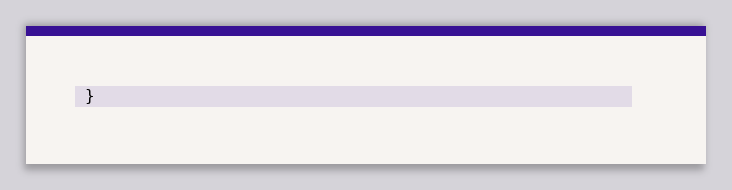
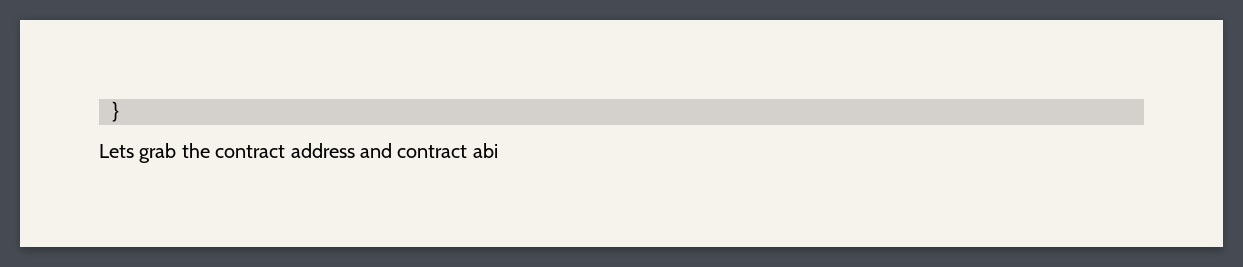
+ Lets grab the contract address and contract abi

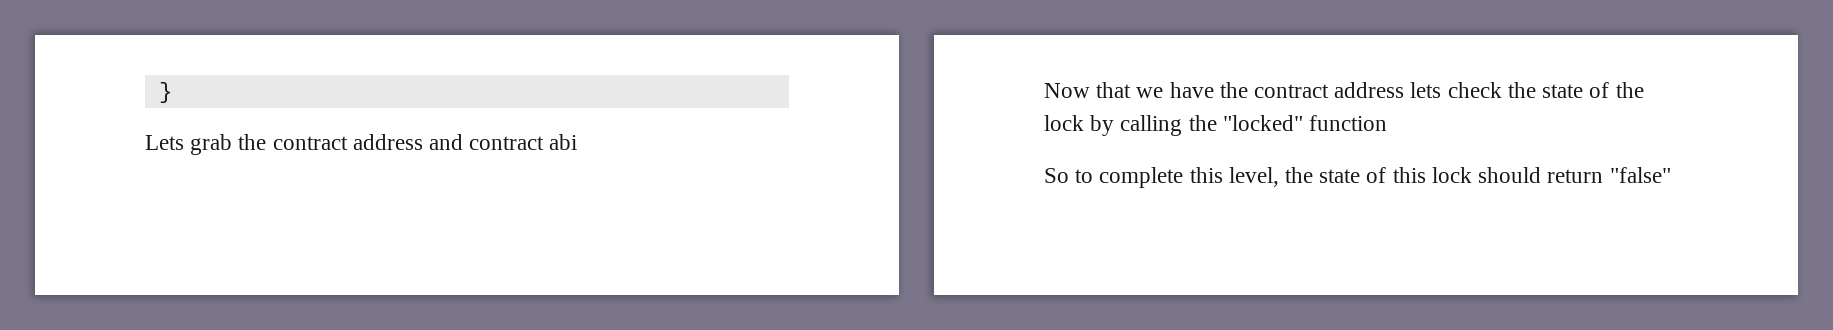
+ Now that we have the contract address lets check the state of the lock by calling the "locked" function
+ So to complete this level, the state of this lock should return "false"

